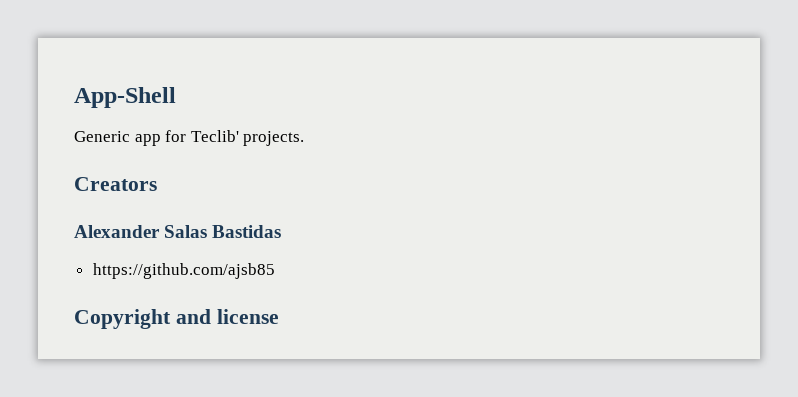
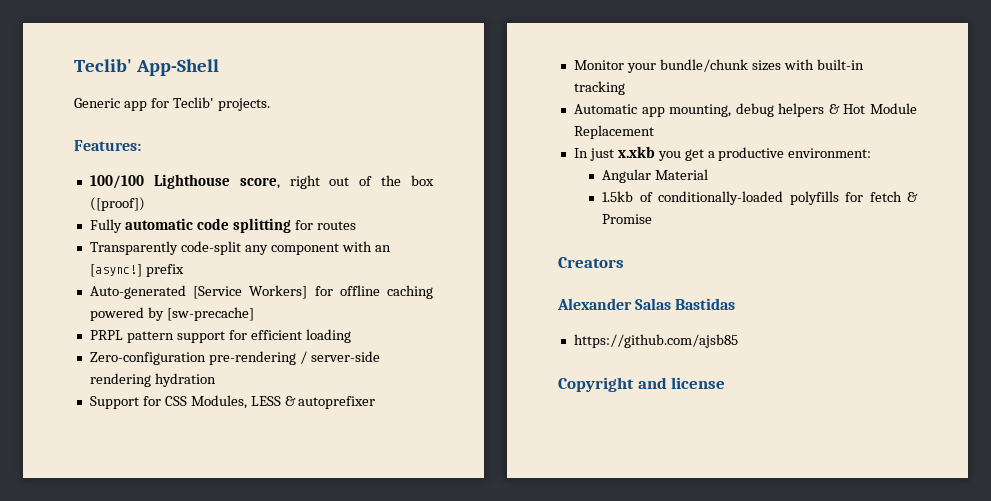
- App-Shell
+ Teclib' App-Shell
+ Features:
+ 100/100 Lighthouse score, right out of the box ([proof])
+ Fully automatic code splitting for routes
+ Transparently code-split any component with an [async!] prefix
+ Auto-generated [Service Workers] for offline caching powered by [sw-precache]
+ PRPL pattern support for efficient loading
+ Zero-configuration pre-rendering / server-side rendering hydration
+ Support for CSS Modules, LESS & autoprefixer
+ Monitor your bundle/chunk sizes with built-in tracking
+ Automatic app mounting, debug helpers & Hot Module Replacement
+ In just x.xkb you get a productive environment:
+ Angular Material
+ 1.5kb of conditionally-loaded polyfills for fetch & Promise

